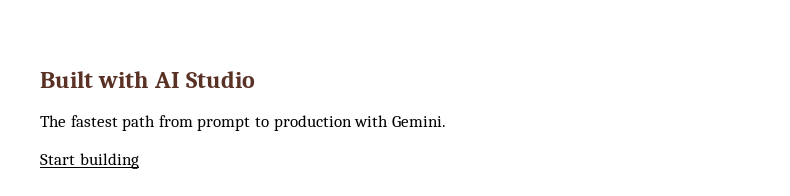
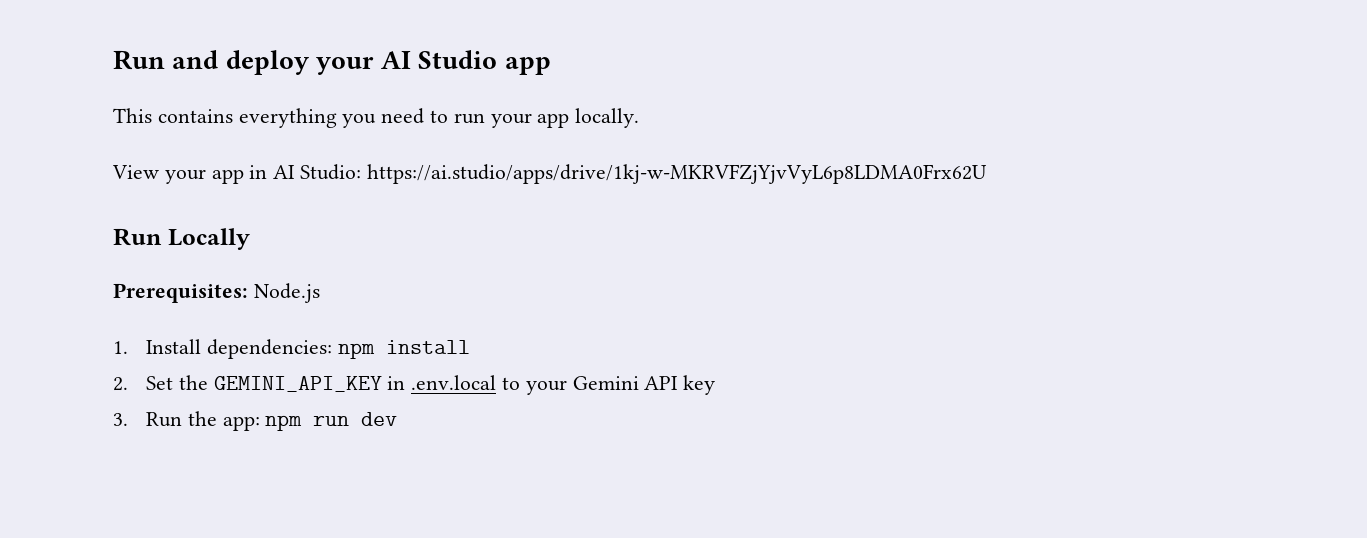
- Built with AI Studio
- The fastest path from prompt to production with Gemini.
- Start building
+ Run and deploy your AI Studio app
+ This contains everything you need to run your app locally.
+ View your app in AI Studio: https://ai.studio/apps/drive/1kj-w-MKRVFZjYjvVyL6p8LDMA0Frx62U
+ Run Locally
+ Prerequisites: Node.js
+ 1. Install dependencies: npm install
+ 2. Set the GEMINI_API_KEY in .env.local to your Gemini API key
+ 3. Run the app: npm run dev

